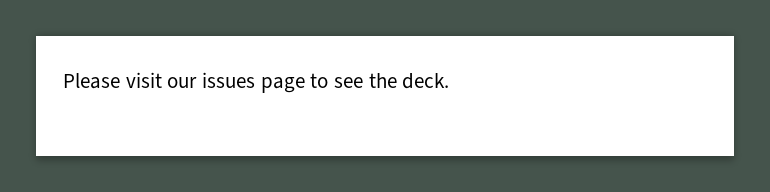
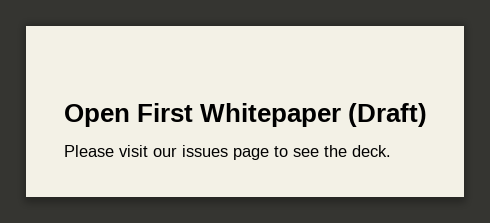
+ Open First Whitepaper (Draft)

